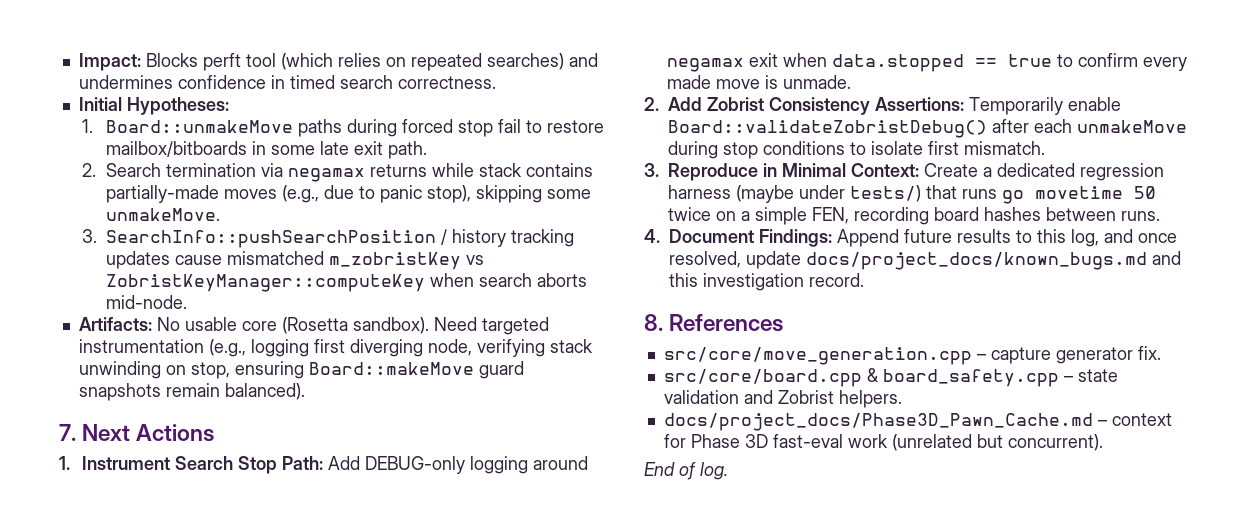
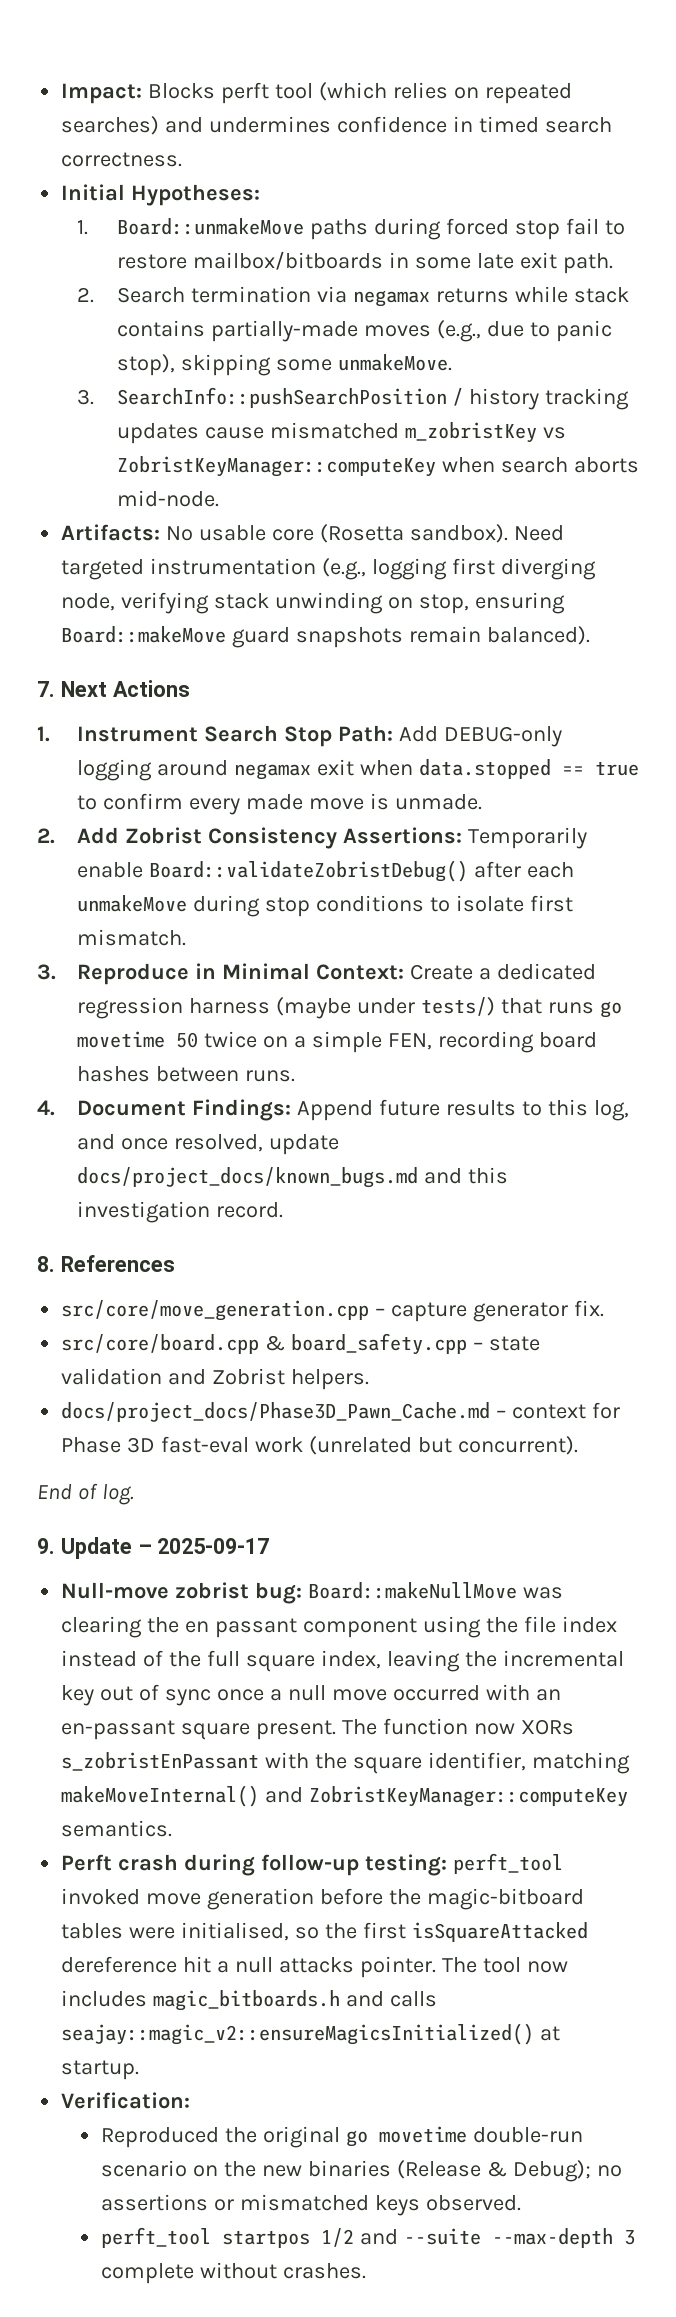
+ 9. Update – 2025-09-17
+ Null-move zobrist bug: Board::makeNullMove was clearing the en passant component using the file index instead of the full square index, leaving the incremental key out of sync once a null move occurred with an en-passant square present. The function now XORs s_zobristEnPassant with the square identifier, matching makeMoveInternal() and ZobristKeyManager::computeKey semantics.
+ Perft crash during follow-up testing: perft_tool invoked move generation before the magic-bitboard tables were initialised, so the first isSquareAttacked dereference hit a null attacks pointer. The tool now includes magic_bitboards.h and calls seajay::magic_v2::ensureMagicsInitialized() at startup.
+ Verification:
+ Reproduced the original go movetime double-run scenario on the new binaries (Release & Debug); no assertions or mismatched keys observed.
+ perft_tool startpos 1/2 and --suite --max-depth 3 complete without crashes.

